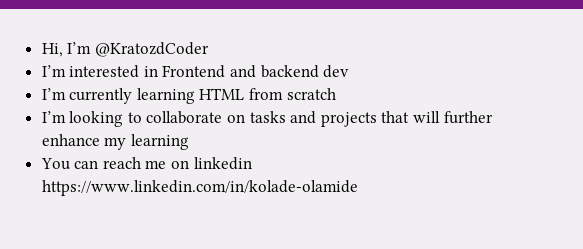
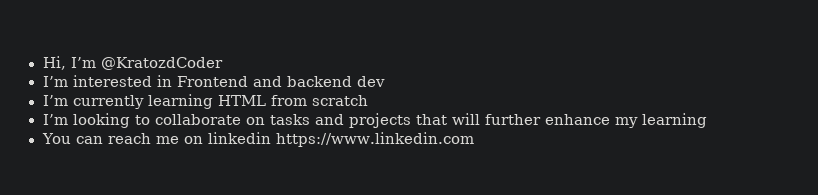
- You can reach me on linkedin https://www.linkedin.com/in/kolade-olamide
+ You can reach me on linkedin https://www.linkedin.com

